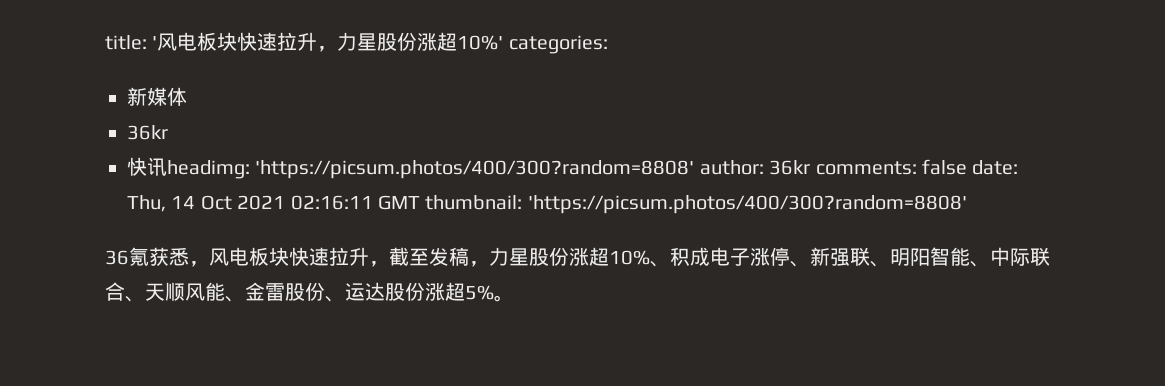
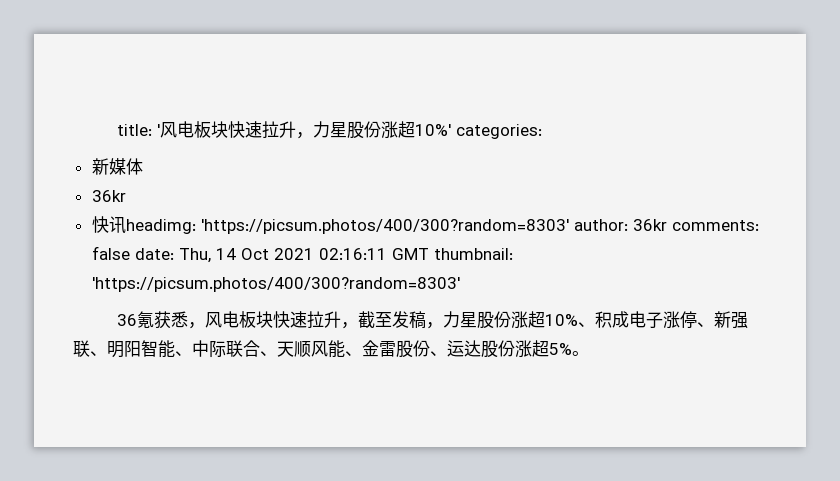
- 快讯headimg: 'https://picsum.photos/400/300?random=8808' author: 36kr comments: false date: Thu, 14 Oct 2021 02:16:11 GMT thumbnail: 'https://picsum.photos/400/300?random=8808'
+ 快讯headimg: 'https://picsum.photos/400/300?random=8303' author: 36kr comments: false date: Thu, 14 Oct 2021 02:16:11 GMT thumbnail: 'https://picsum.photos/400/300?random=8303'

